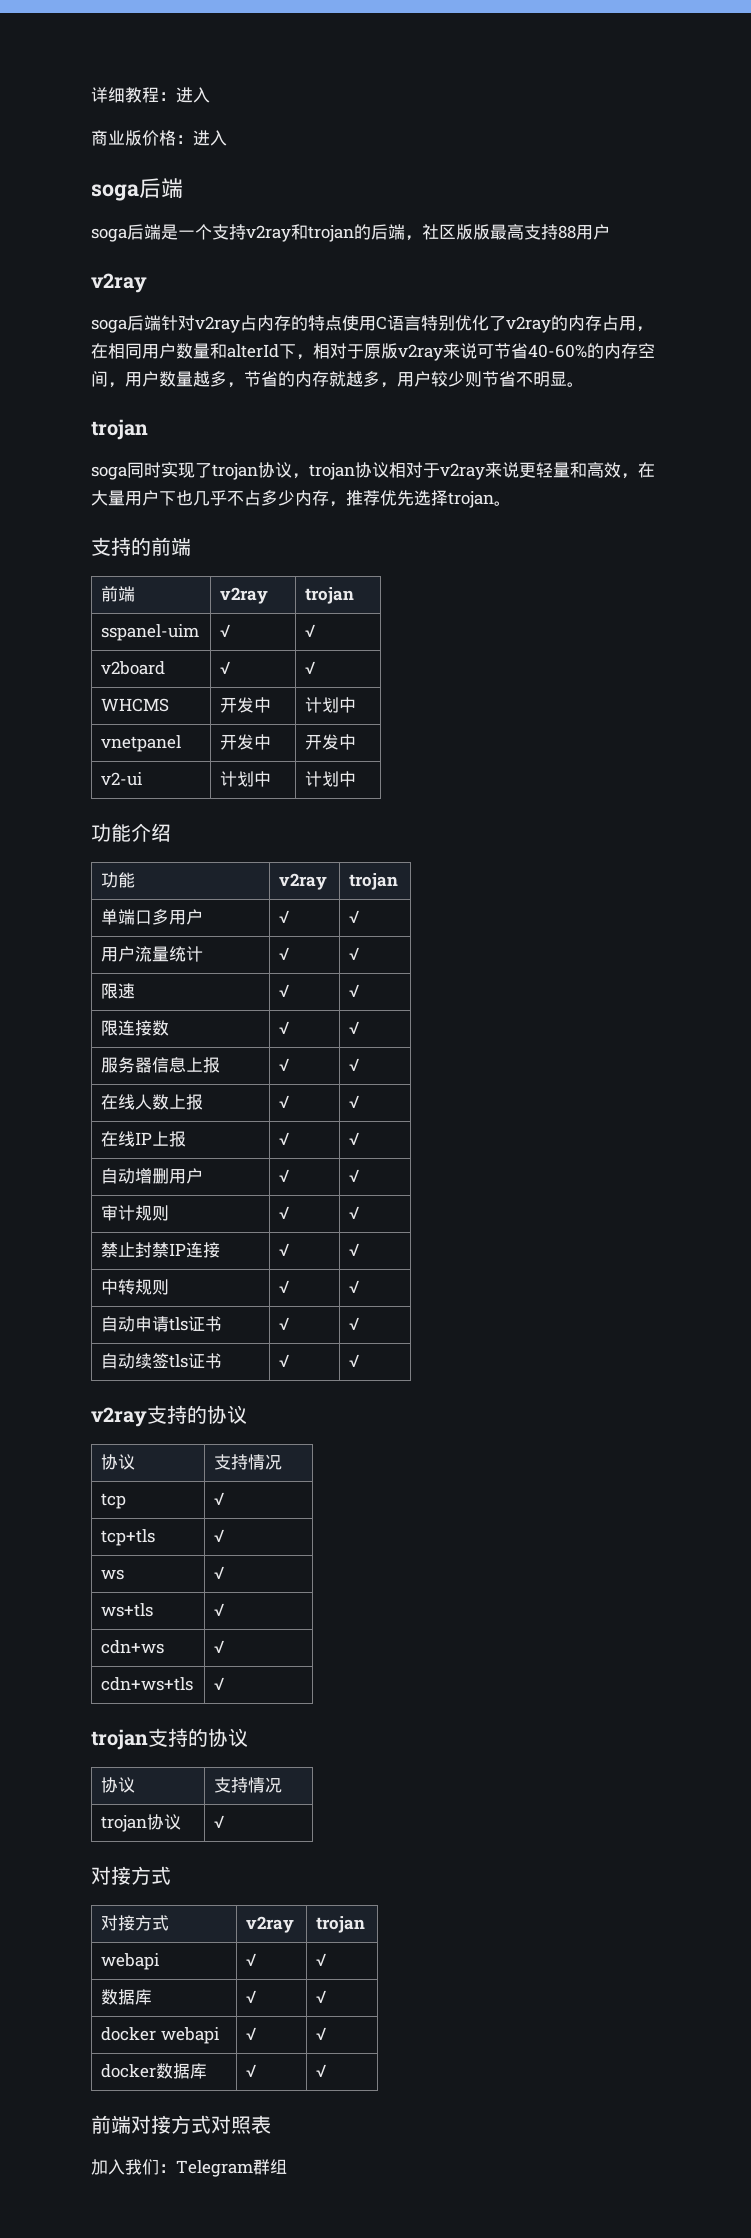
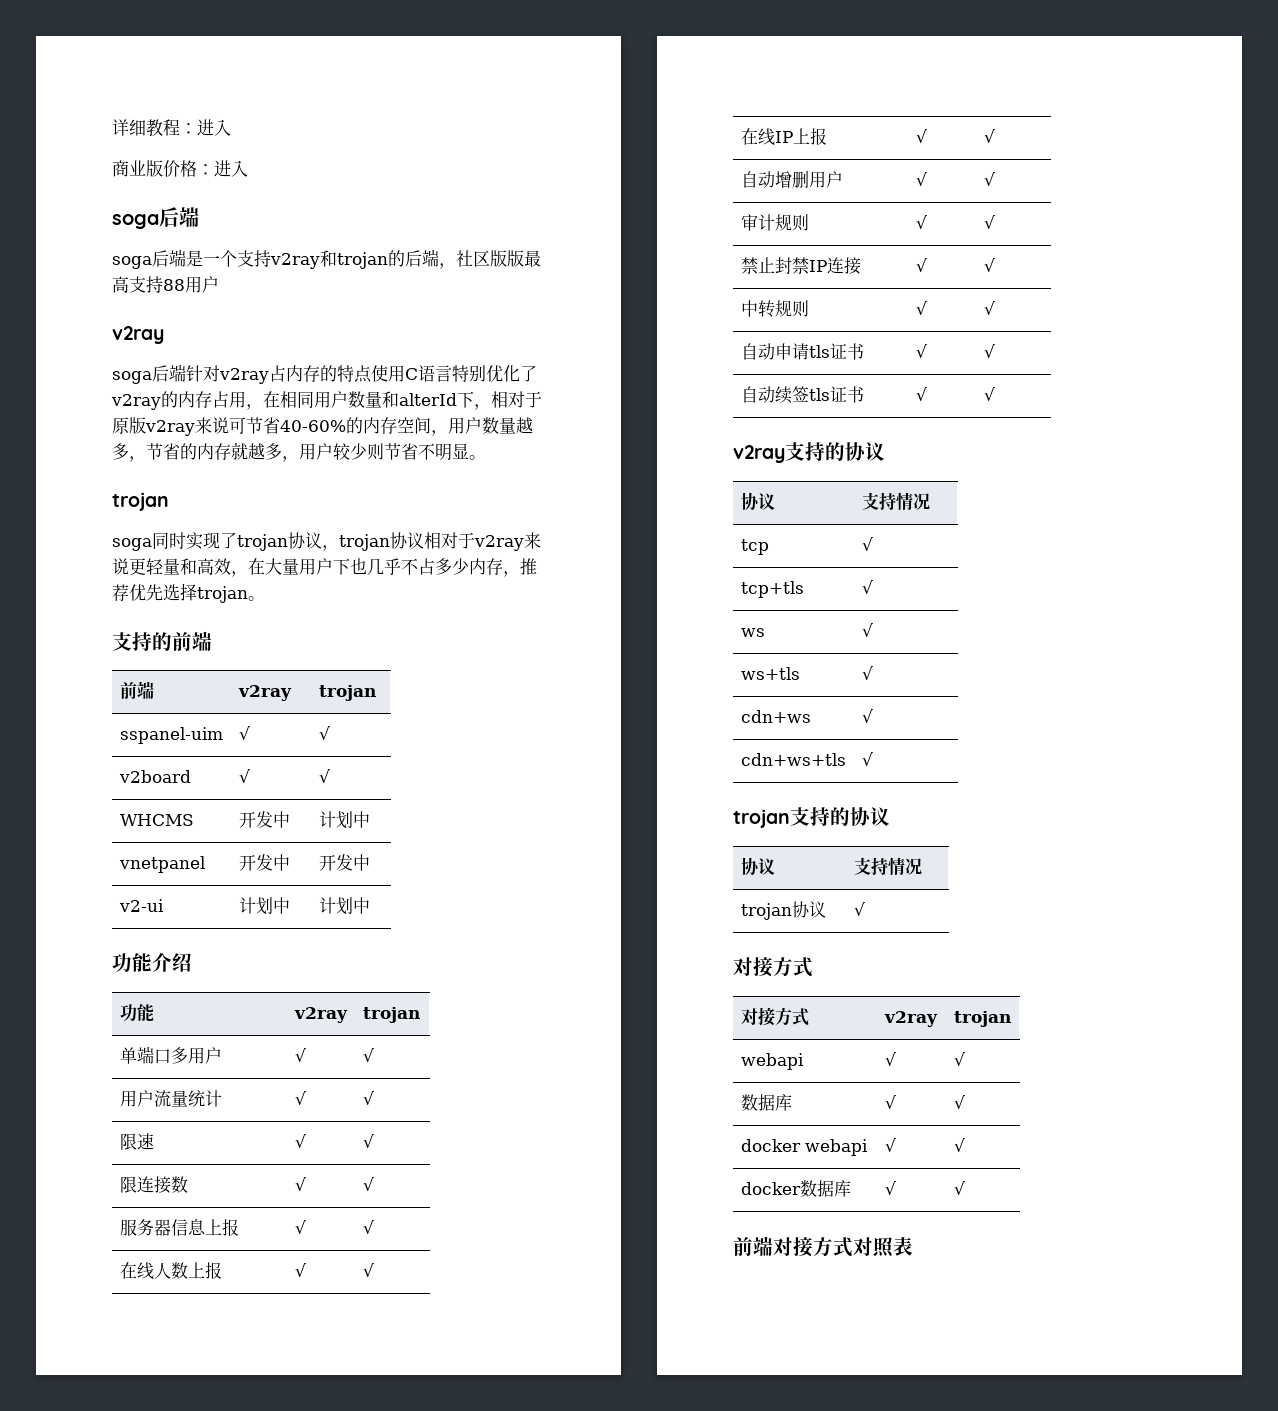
- 加入我们：Telegram群组

